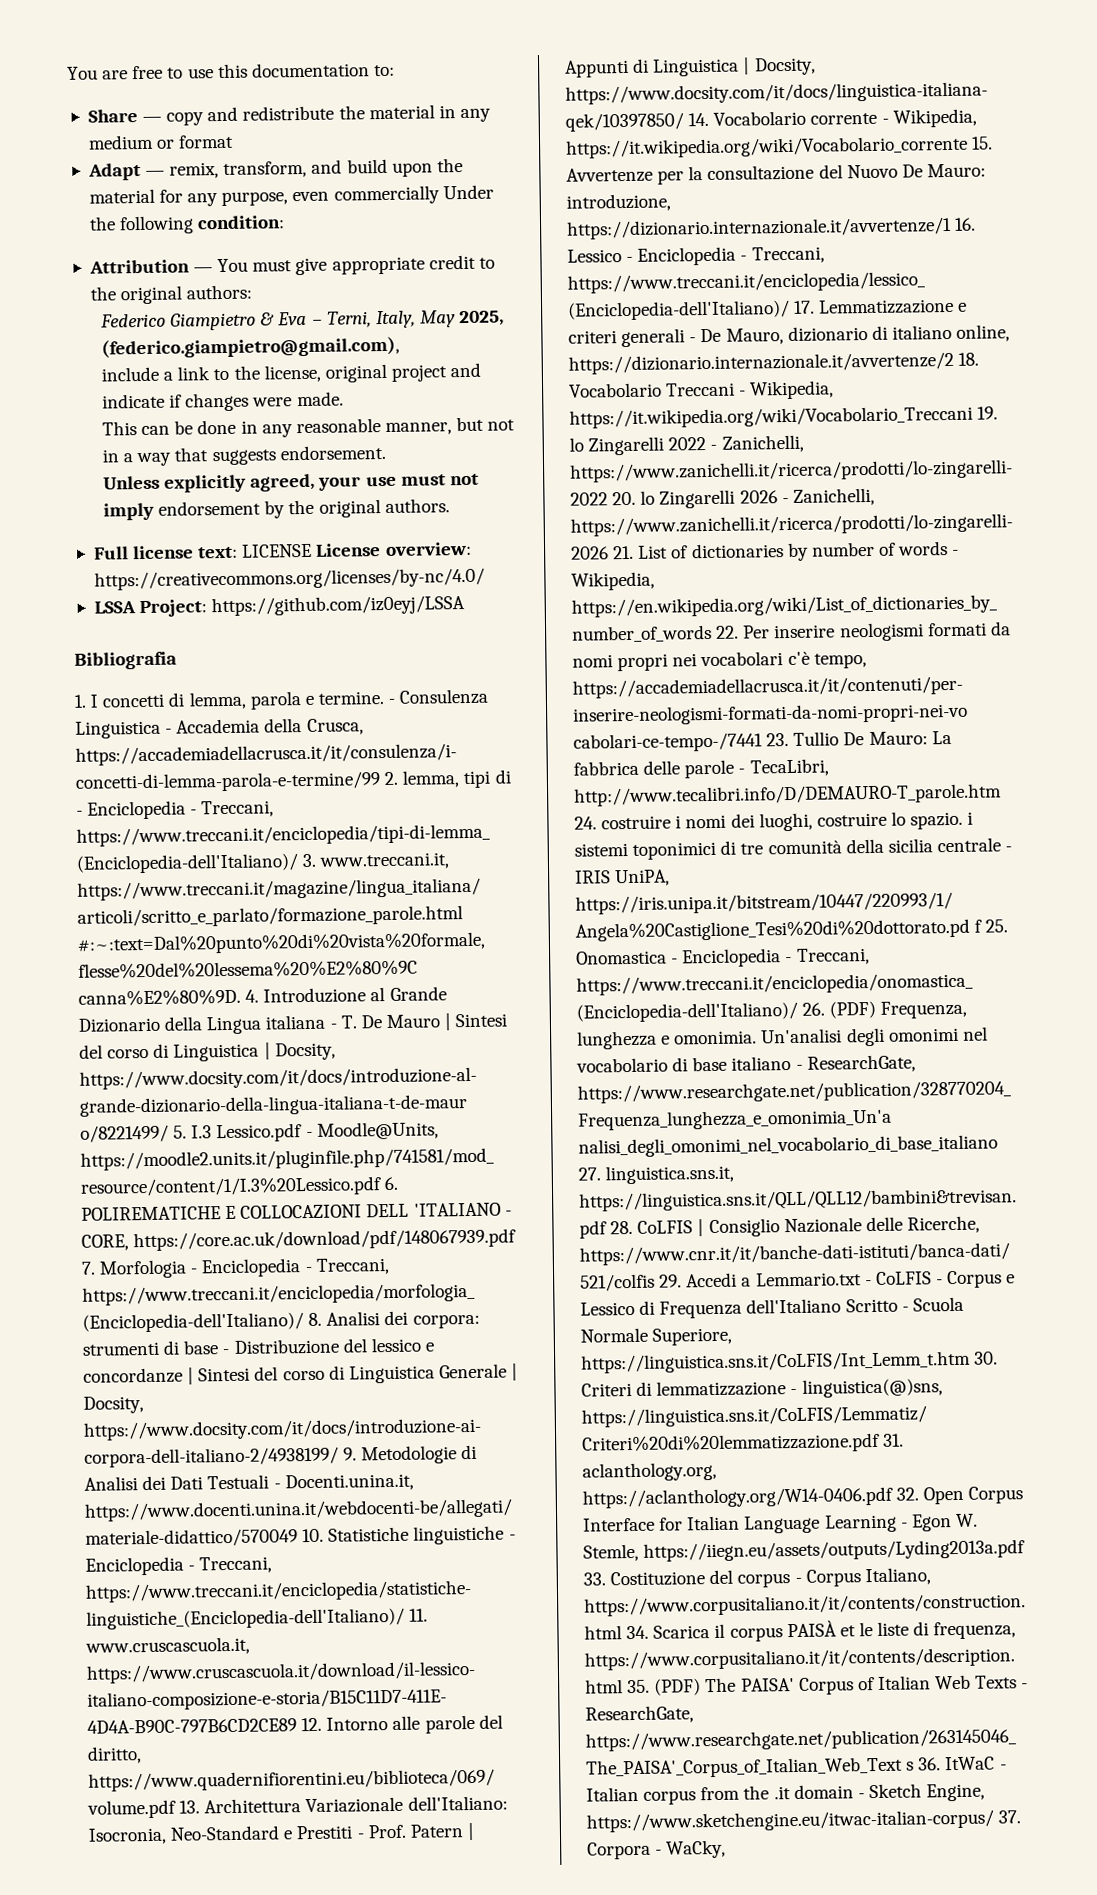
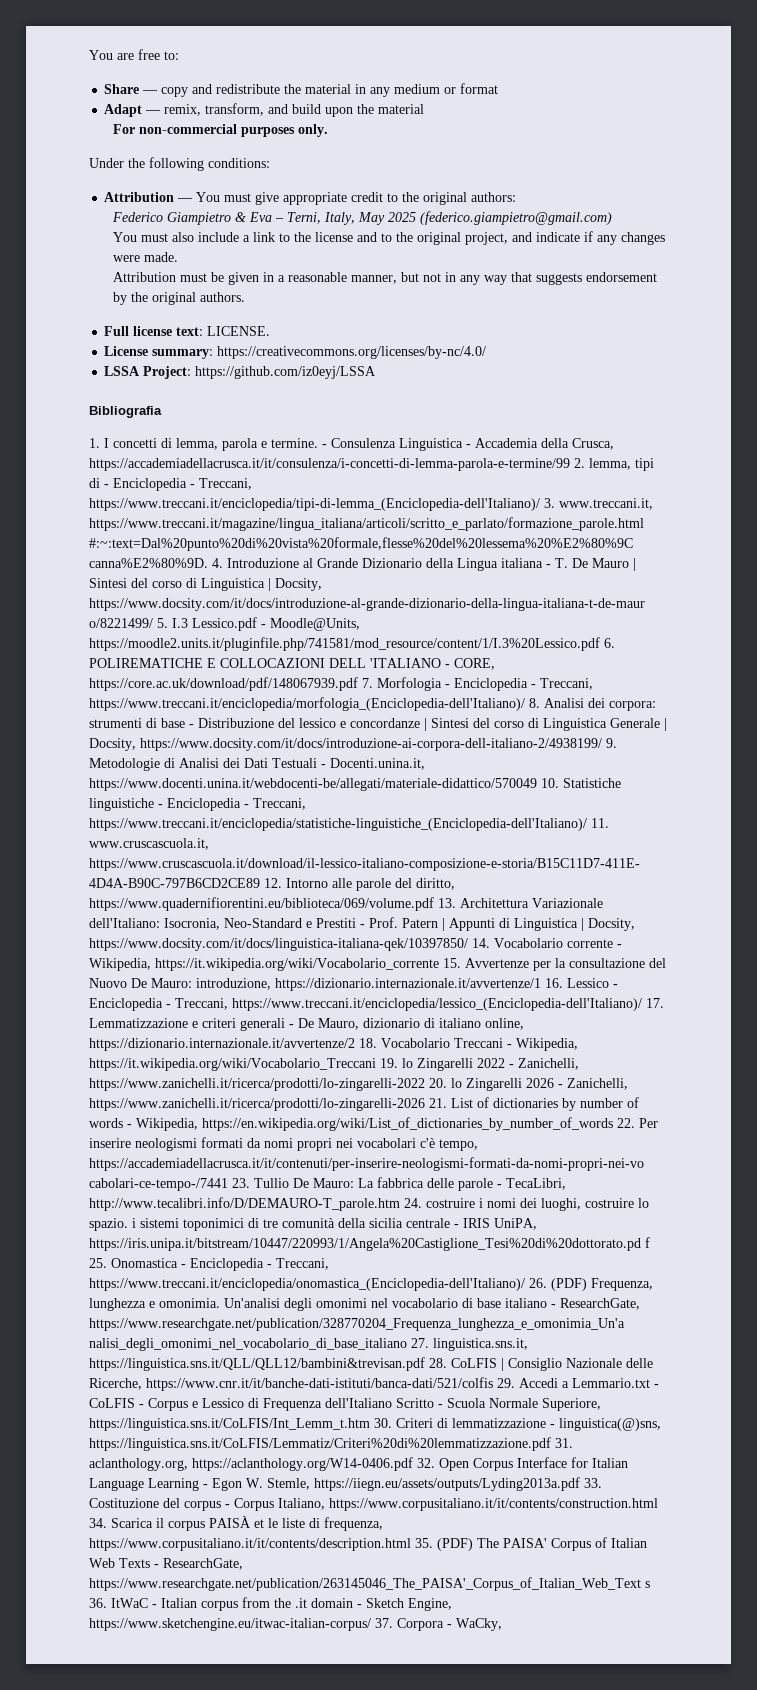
- You are free to use this documentation to:
+ You are free to:
- Adapt — remix, transform, and build upon the material for any purpose, even commercially Under the following condition:
+ Adapt — remix, transform, and build upon the material
+ For non-commercial purposes only.
+ Under the following conditions:
- Federico Giampietro & Eva – Terni, Italy, May 2025, (federico.giampietro@gmail.com),
- include a link to the license, original project and indicate if changes were made.
+ Federico Giampietro & Eva – Terni, Italy, May 2025 (federico.giampietro@gmail.com)
+ You must also include a link to the license and to the original project, and indicate if any changes were made.
- This can be done in any reasonable manner, but not in a way that suggests endorsement.
- Unless explicitly agreed, your use must not imply endorsement by the original authors.
+ Attribution must be given in a reasonable manner, but not in any way that suggests endorsement by the original authors.
- Full license text: LICENSE License overview: https://creativecommons.org/licenses/by-nc/4.0/
+ Full license text: LICENSE.
+ License summary: https://creativecommons.org/licenses/by-nc/4.0/

